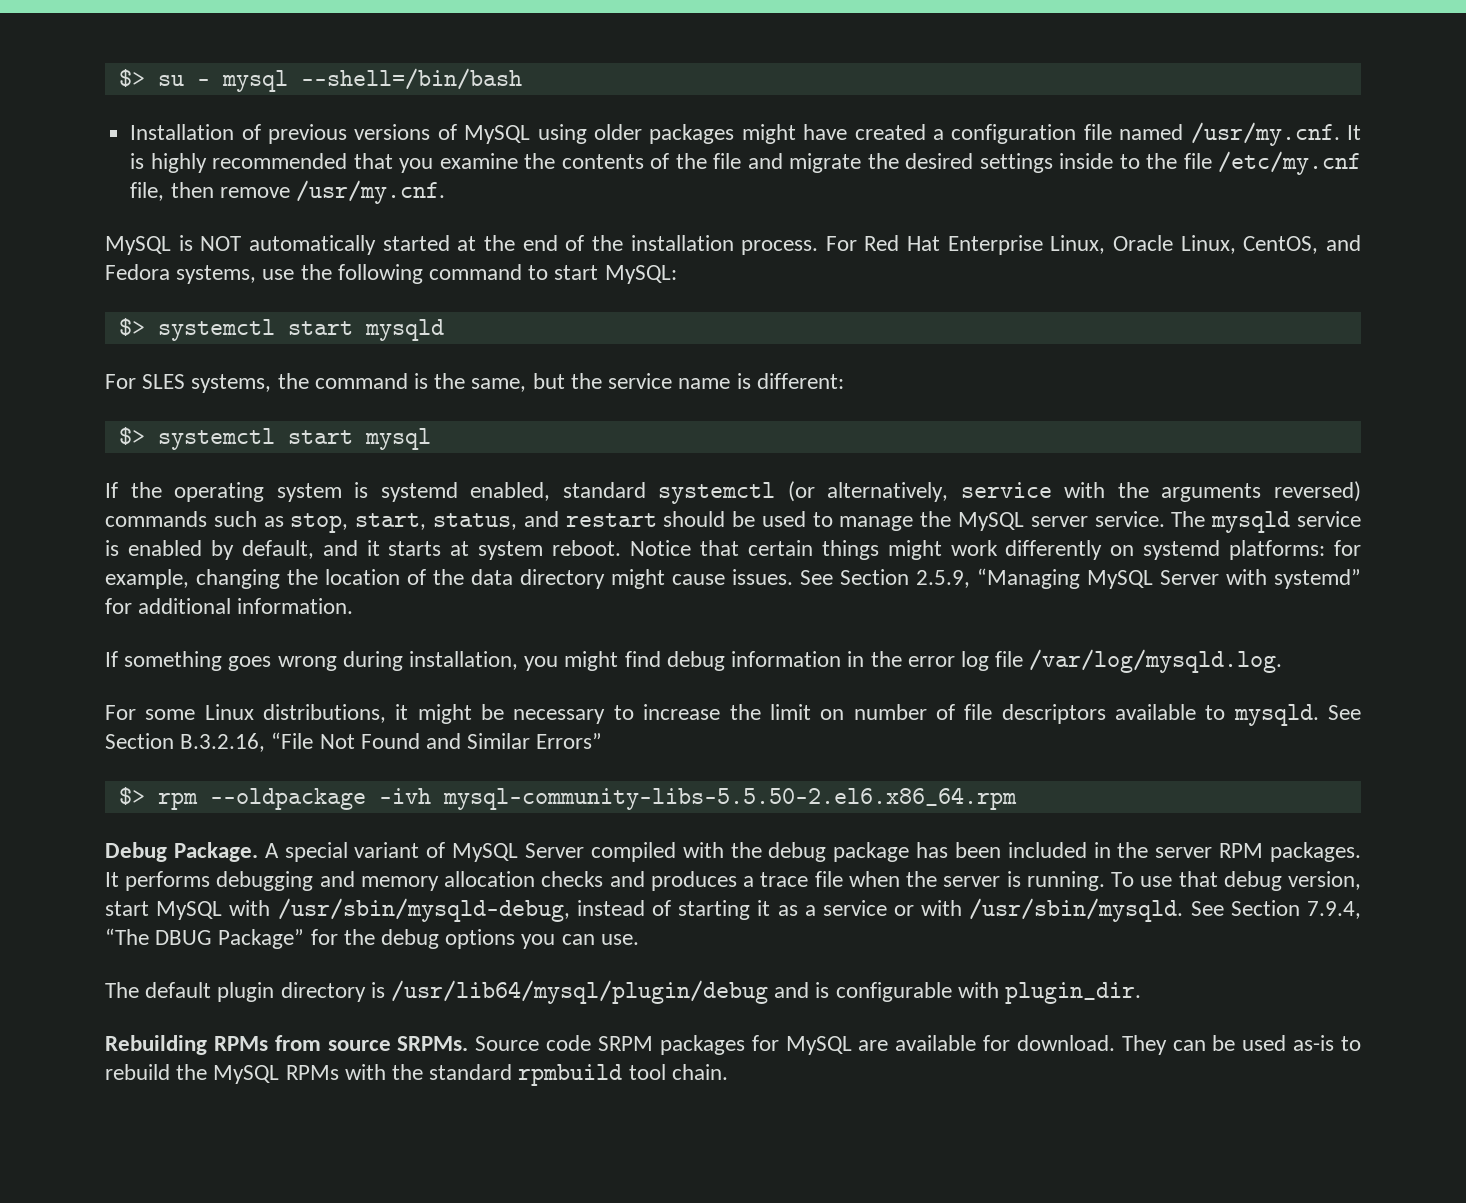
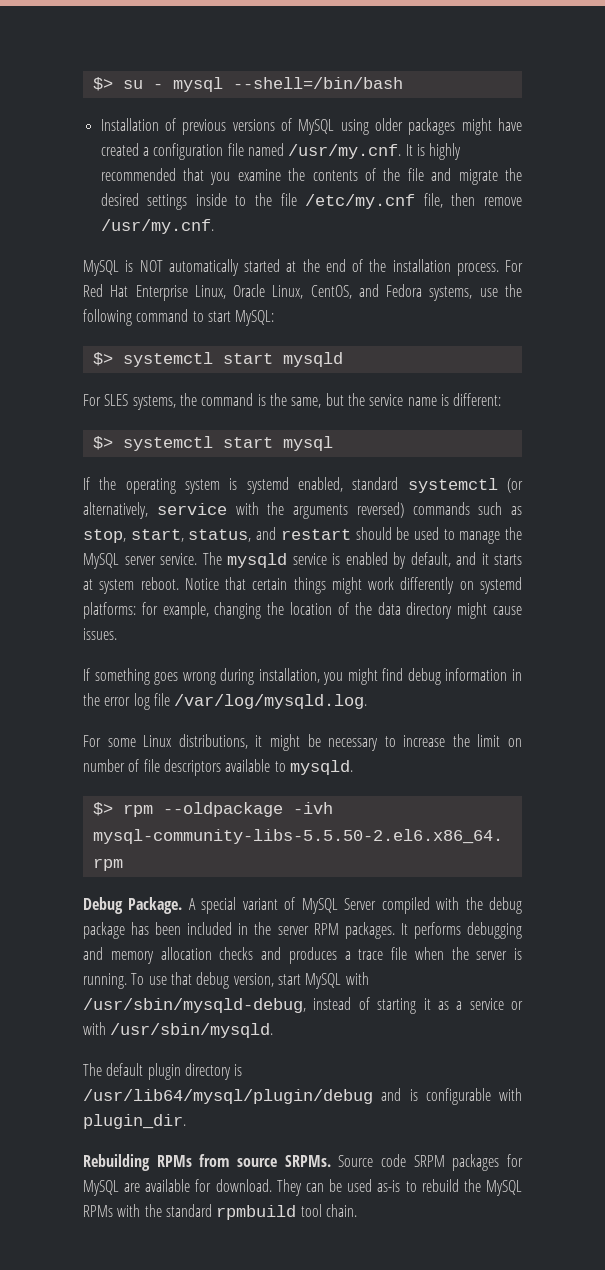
- See Section 2.5.9, “Managing MySQL Server with systemd” for additional information.
- See Section B.3.2.16, “File Not Found and Similar Errors”
- See Section 7.9.4, “The DBUG Package” for the debug options you can use.

